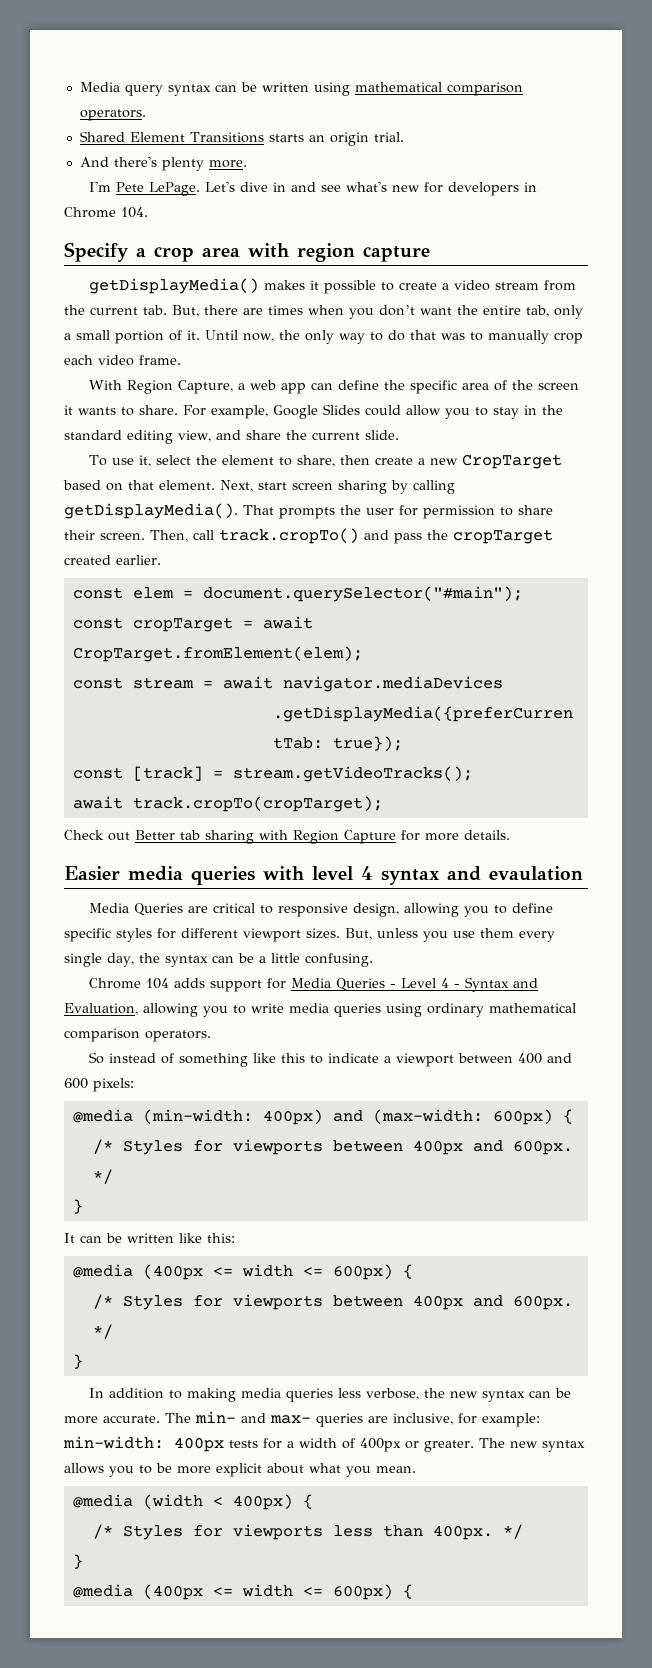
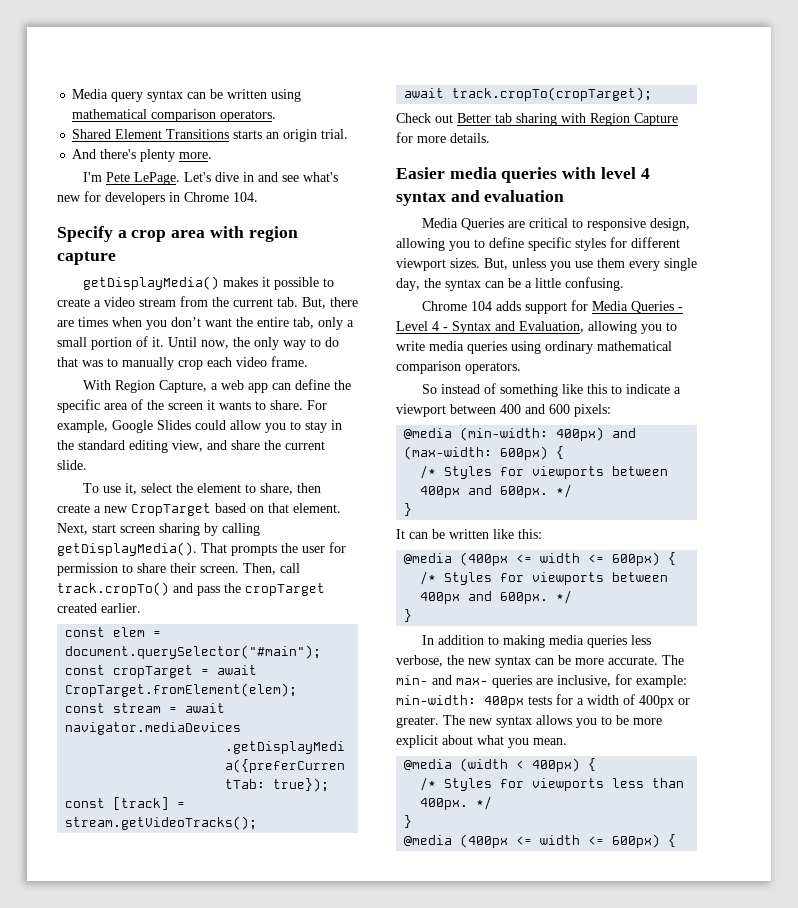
- Easier media queries with level 4 syntax and evaulation
+ Easier media queries with level 4 syntax and evaluation

